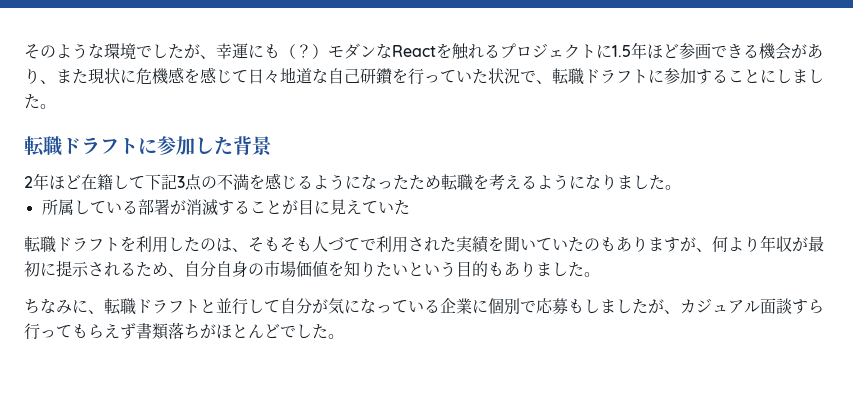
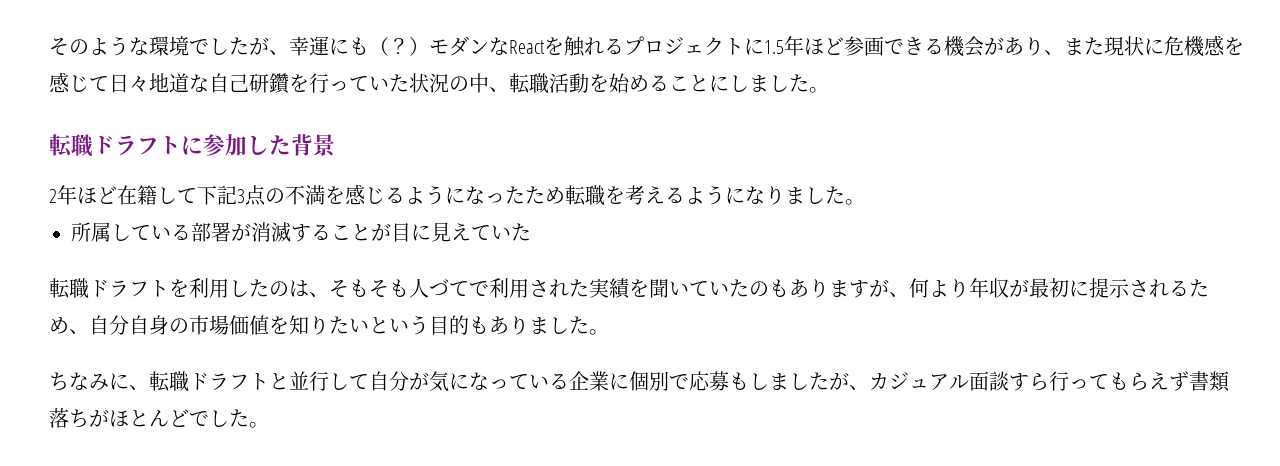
- そのような環境でしたが、幸運にも（？）モダンなReactを触れるプロジェクトに1.5年ほど参画できる機会があり、また現状に危機感を感じて日々地道な自己研鑽を行っていた状況で、転職ドラフトに参加することにしました。
+ そのような環境でしたが、幸運にも（？）モダンなReactを触れるプロジェクトに1.5年ほど参画できる機会があり、また現状に危機感を感じて日々地道な自己研鑽を行っていた状況の中、転職活動を始めることにしました。

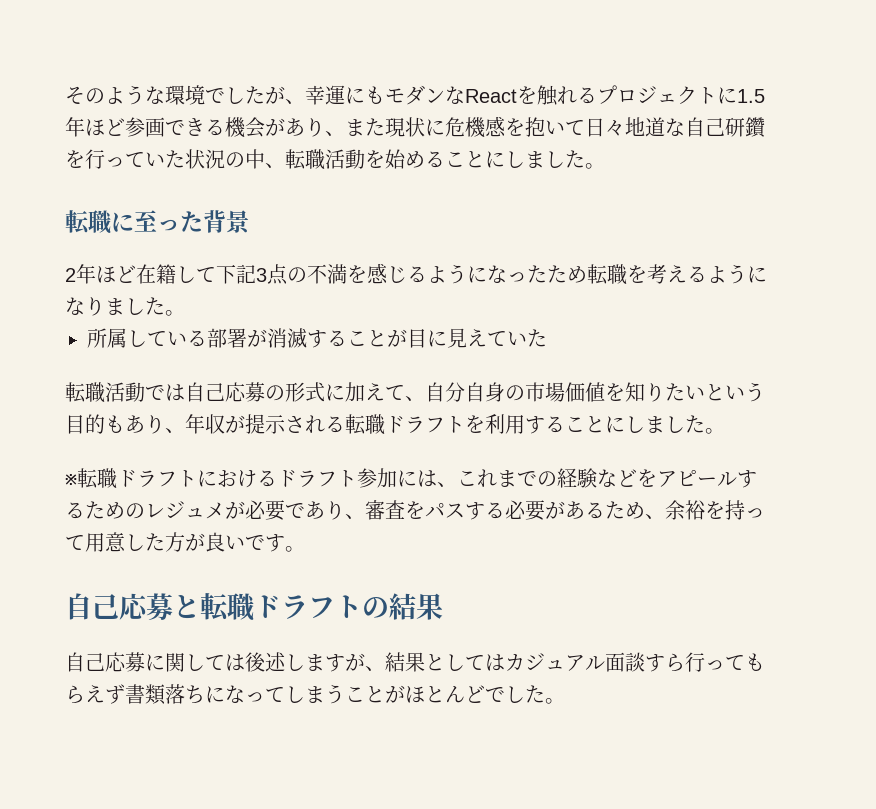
- そのような環境でしたが、幸運にも（？）モダンなReactを触れるプロジェクトに1.5年ほど参画できる機会があり、また現状に危機感を感じて日々地道な自己研鑽を行っていた状況の中、転職活動を始めることにしました。
+ そのような環境でしたが、幸運にもモダンなReactを触れるプロジェクトに1.5年ほど参画できる機会があり、また現状に危機感を抱いて日々地道な自己研鑽を行っていた状況の中、転職活動を始めることにしました。
- 転職ドラフトに参加した背景
+ 転職に至った背景
- 転職ドラフトを利用したのは、そもそも人づてで利用された実績を聞いていたのもありますが、何より年収が最初に提示されるため、自分自身の市場価値を知りたいという目的もありました。
- ちなみに、転職ドラフトと並行して自分が気になっている企業に個別で応募もしましたが、カジュアル面談すら行ってもらえず書類落ちがほとんどでした。
+ 転職活動では自己応募の形式に加えて、自分自身の市場価値を知りたいという目的もあり、年収が提示される転職ドラフトを利用することにしました。
+ ※転職ドラフトにおけるドラフト参加には、これまでの経験などをアピールするためのレジュメが必要であり、審査をパスする必要があるため、余裕を持って用意した方が良いです。
+ 自己応募と転職ドラフトの結果
+ 自己応募に関しては後述しますが、結果としてはカジュアル面談すら行ってもらえず書類落ちになってしまうことがほとんどでした。

